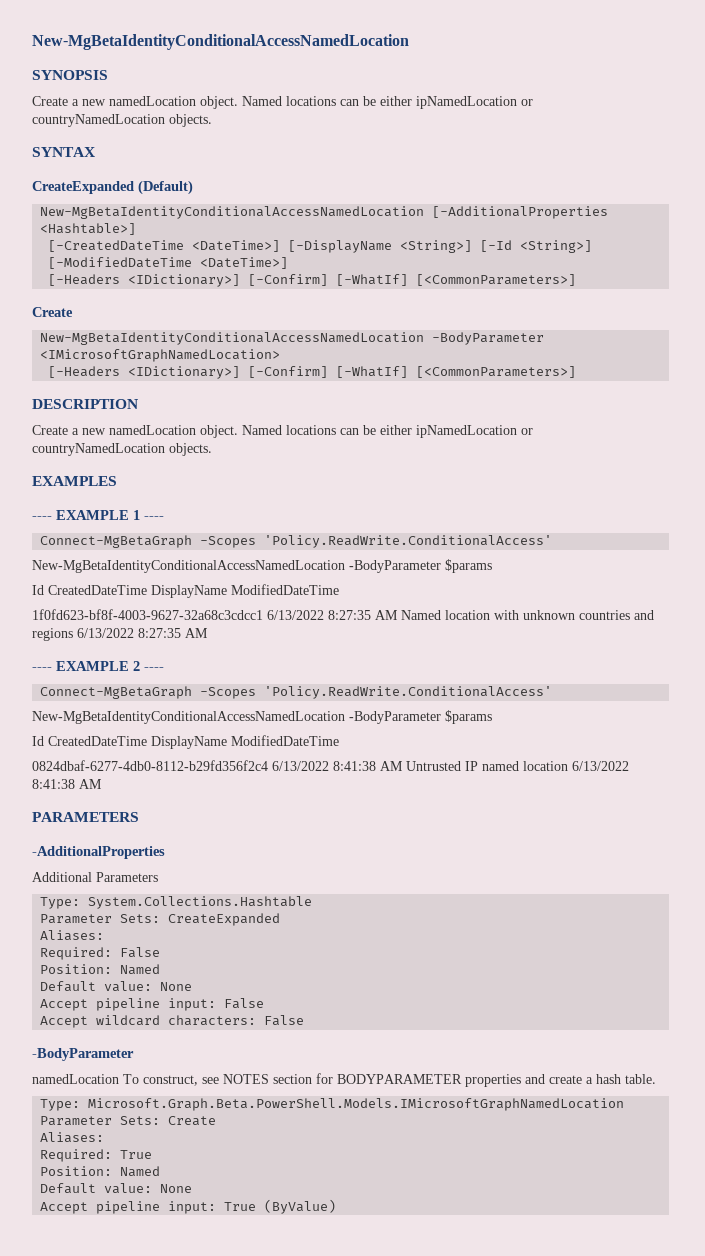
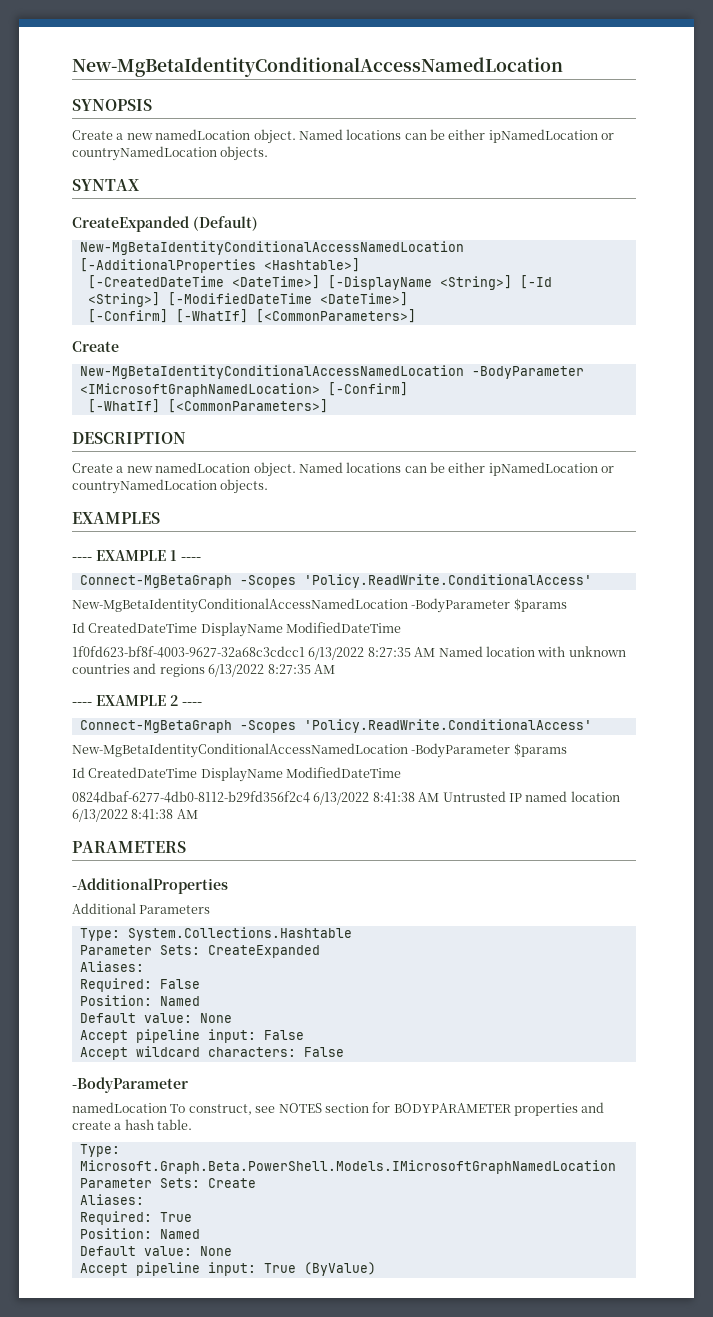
  [-CreatedDateTime <DateTime>] [-DisplayName <String>] [-Id <String>] [-ModifiedDateTime <DateTime>]
- [-Headers <IDictionary>] [-Confirm] [-WhatIf] [<CommonParameters>]
+ [-Confirm] [-WhatIf] [<CommonParameters>]
- New-MgBetaIdentityConditionalAccessNamedLocation -BodyParameter <IMicrosoftGraphNamedLocation>
- [-Headers <IDictionary>] [-Confirm] [-WhatIf] [<CommonParameters>]
+ New-MgBetaIdentityConditionalAccessNamedLocation -BodyParameter <IMicrosoftGraphNamedLocation> [-Confirm]
+ [-WhatIf] [<CommonParameters>]

